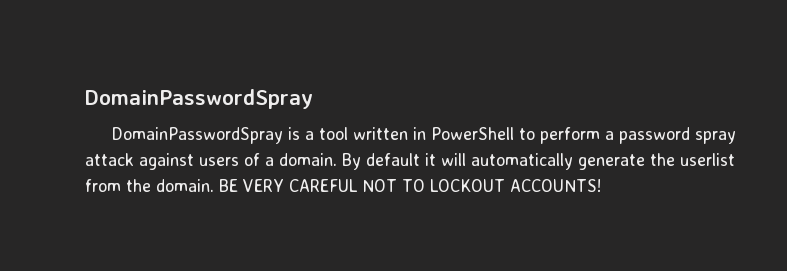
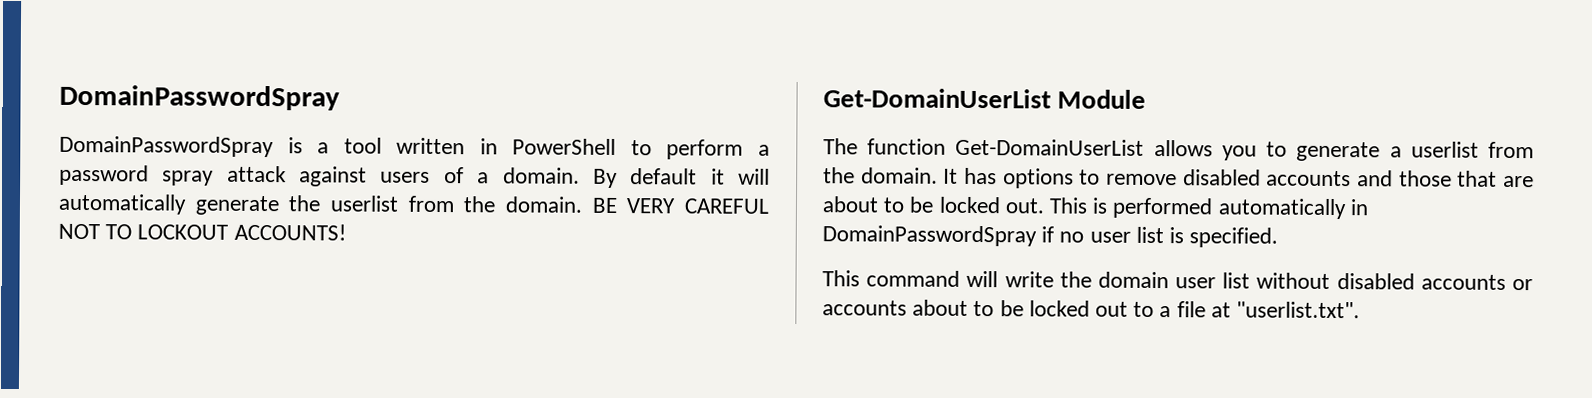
+ Get-DomainUserList Module
+ The function Get-DomainUserList allows you to generate a userlist from the domain. It has options to remove disabled accounts and those that are about to be locked out. This is performed automatically in DomainPasswordSpray if no user list is specified.
+ This command will write the domain user list without disabled accounts or accounts about to be locked out to a file at "userlist.txt".

